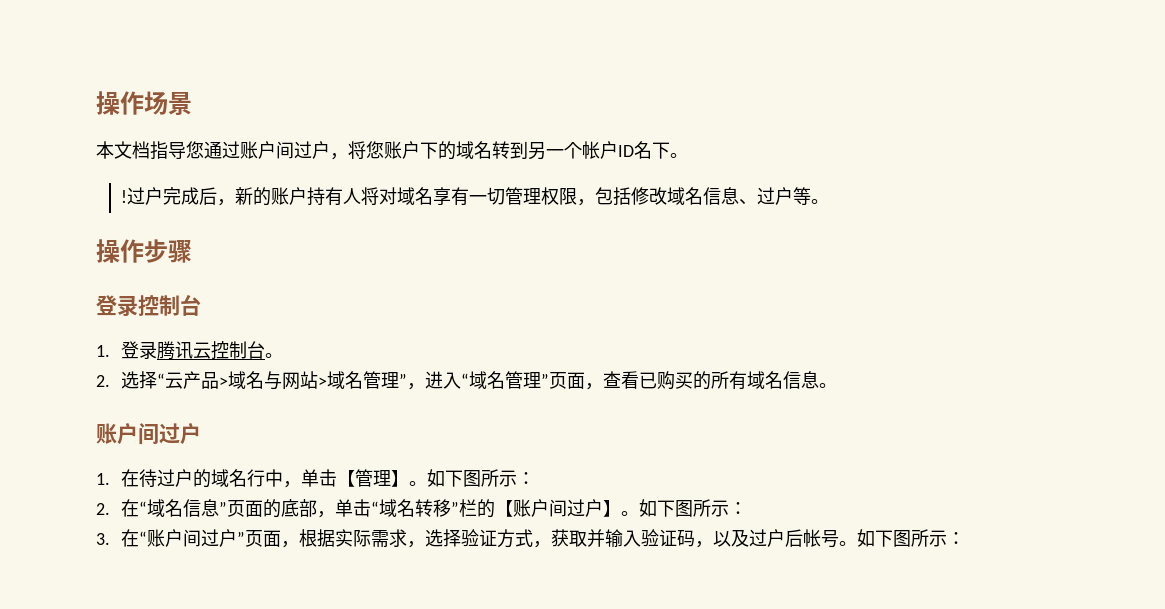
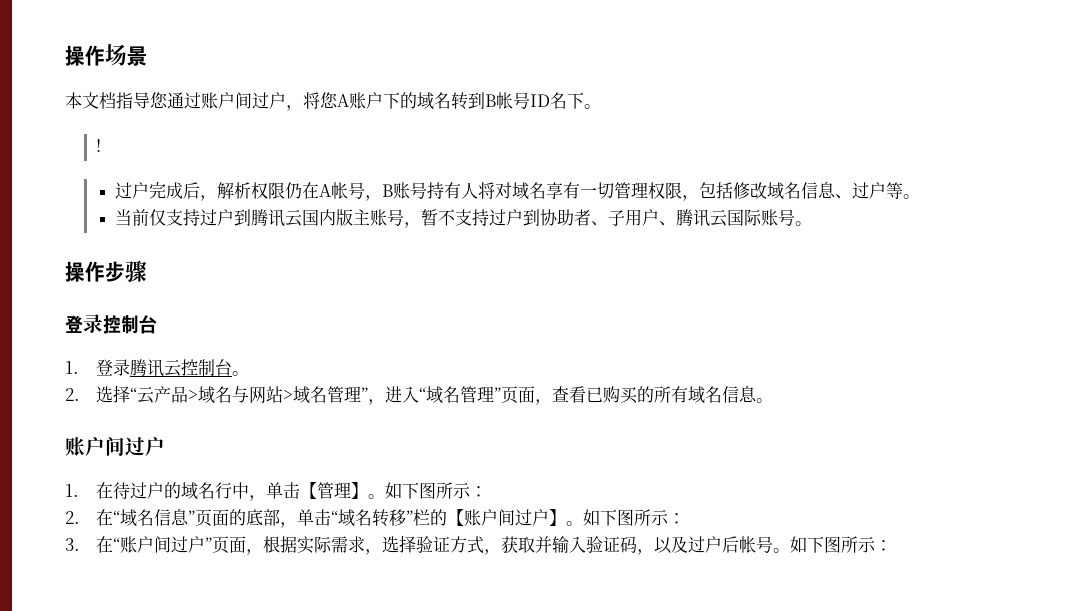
- 本文档指导您通过账户间过户，将您账户下的域名转到另一个帐户ID名下。
+ 本文档指导您通过账户间过户，将您A账户下的域名转到B帐号ID名下。
- !过户完成后，新的账户持有人将对域名享有一切管理权限，包括修改域名信息、过户等。
+ !
+ 过户完成后，解析权限仍在A帐号，B账号持有人将对域名享有一切管理权限，包括修改域名信息、过户等。
+ 当前仅支持过户到腾讯云国内版主账号，暂不支持过户到协助者、子用户、腾讯云国际账号。

